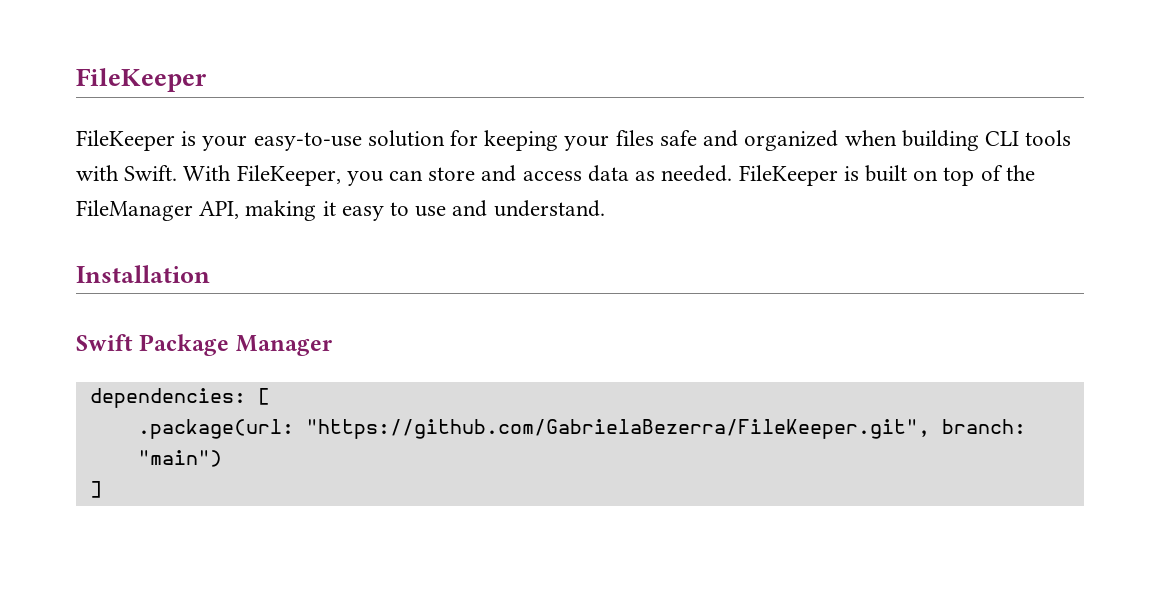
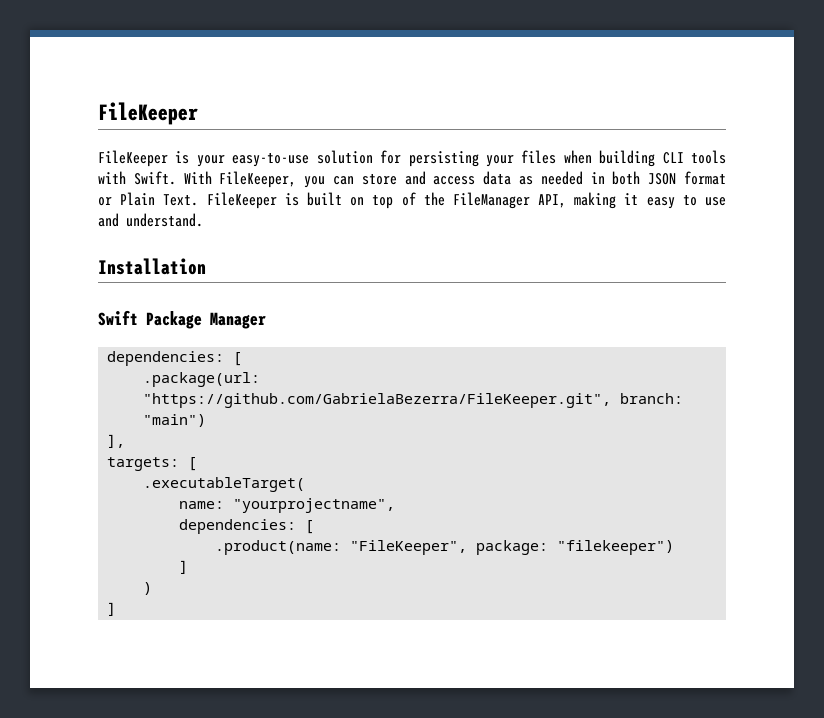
- FileKeeper is your easy-to-use solution for keeping your files safe and organized when building CLI tools with Swift.
+ FileKeeper is your easy-to-use solution for persisting your files when building CLI tools with Swift.
- With FileKeeper, you can store and access data as needed.
+ With FileKeeper, you can store and access data as needed in both JSON format or Plain Text.
+ ],
+ targets: [
+ .executableTarget(
+ name: "yourprojectname",
+ dependencies: [
+ .product(name: "FileKeeper", package: "filekeeper")
+ ]
+ )

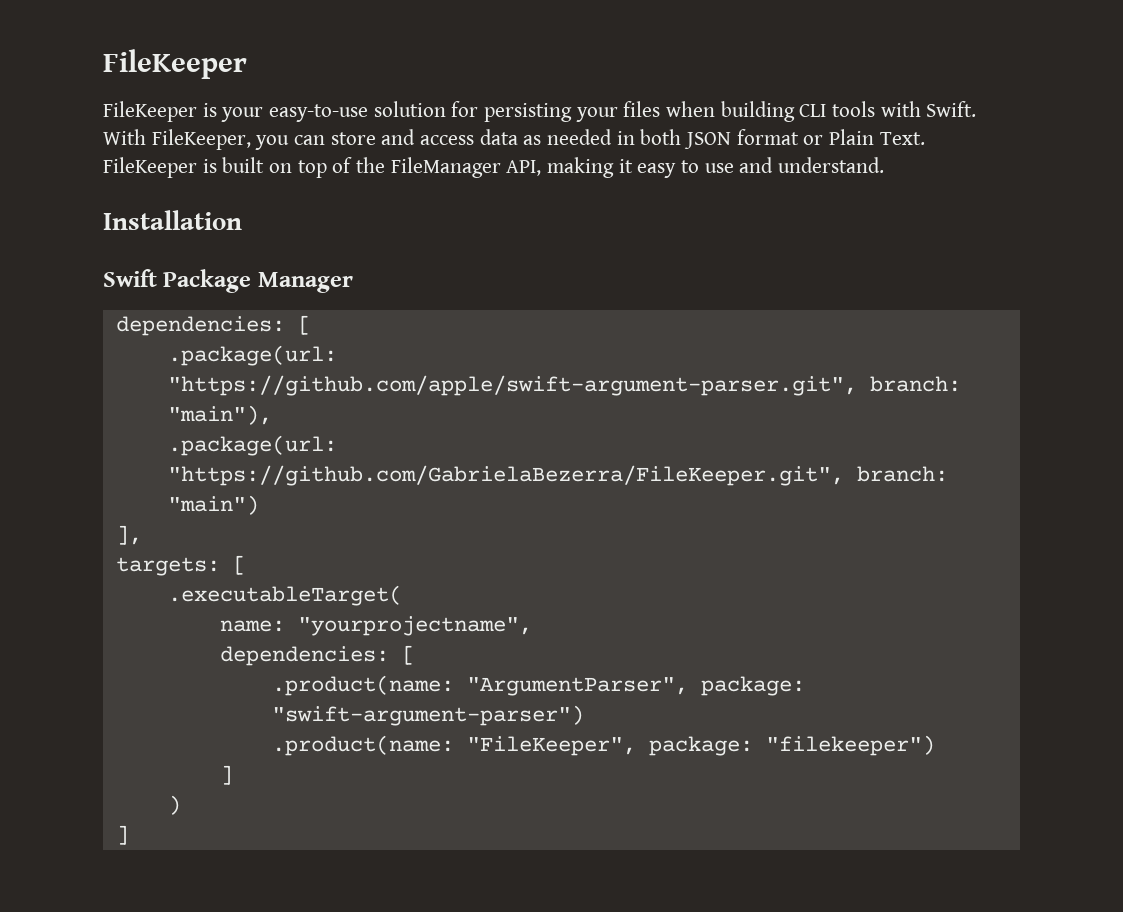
+ .package(url: "https://github.com/apple/swift-argument-parser.git", branch: "main"),
+ .product(name: "ArgumentParser", package: "swift-argument-parser")

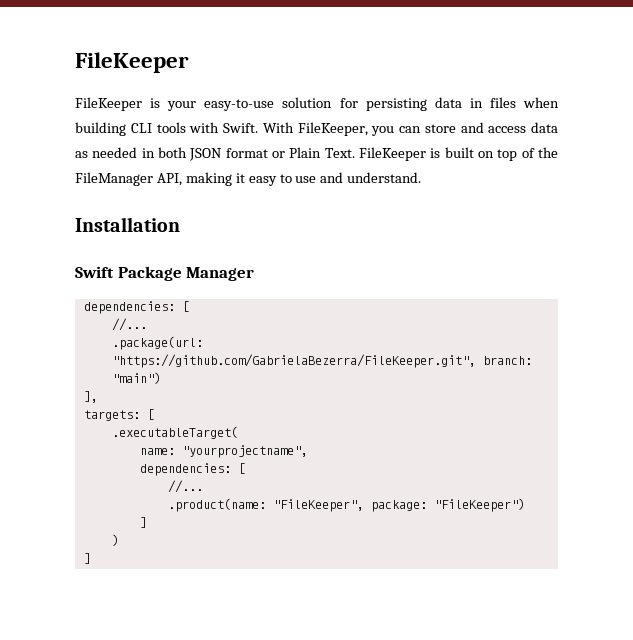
- FileKeeper is your easy-to-use solution for persisting your files when building CLI tools with Swift.
+ FileKeeper is your easy-to-use solution for persisting data in files when building CLI tools with Swift.
  Swift Package Manager
  dependencies: [
- .package(url: "https://github.com/apple/swift-argument-parser.git", branch: "main"),
+ //...
  name: "yourprojectname",
  dependencies: [
- .product(name: "ArgumentParser", package: "swift-argument-parser")
+ //...
- .product(name: "FileKeeper", package: "filekeeper")
+ .product(name: "FileKeeper", package: "FileKeeper")

